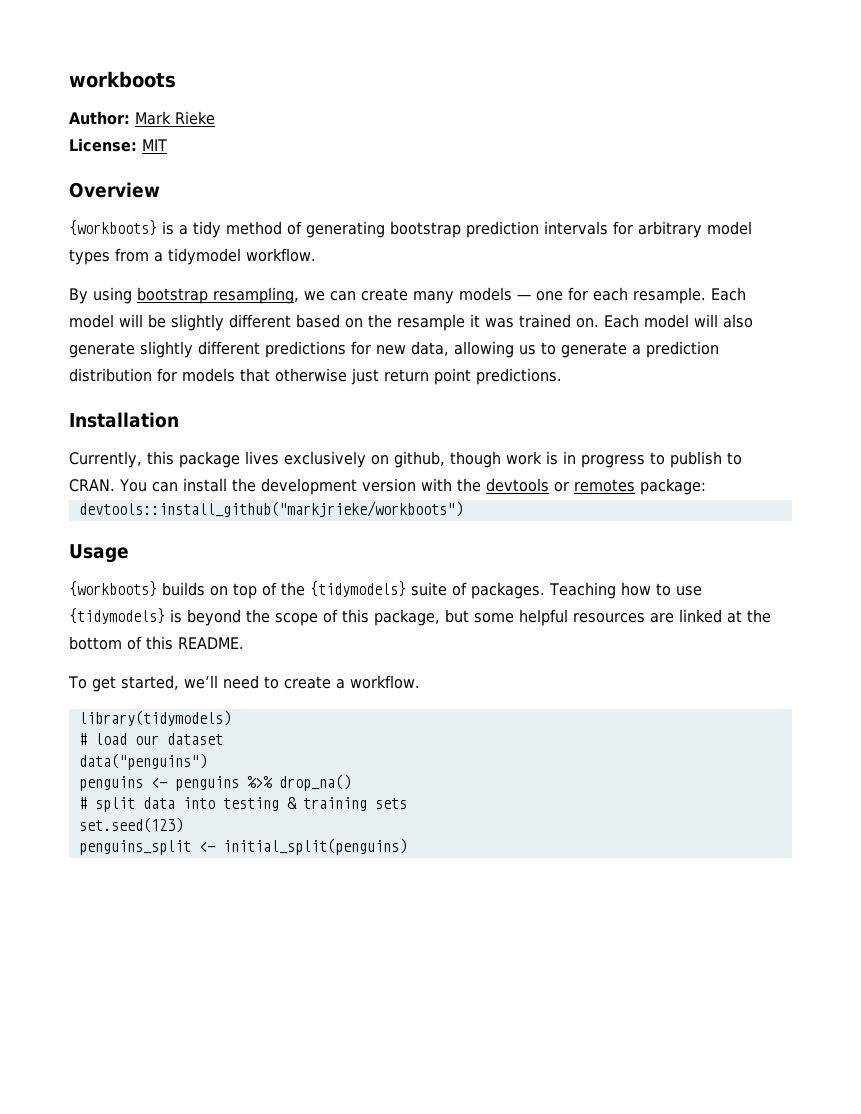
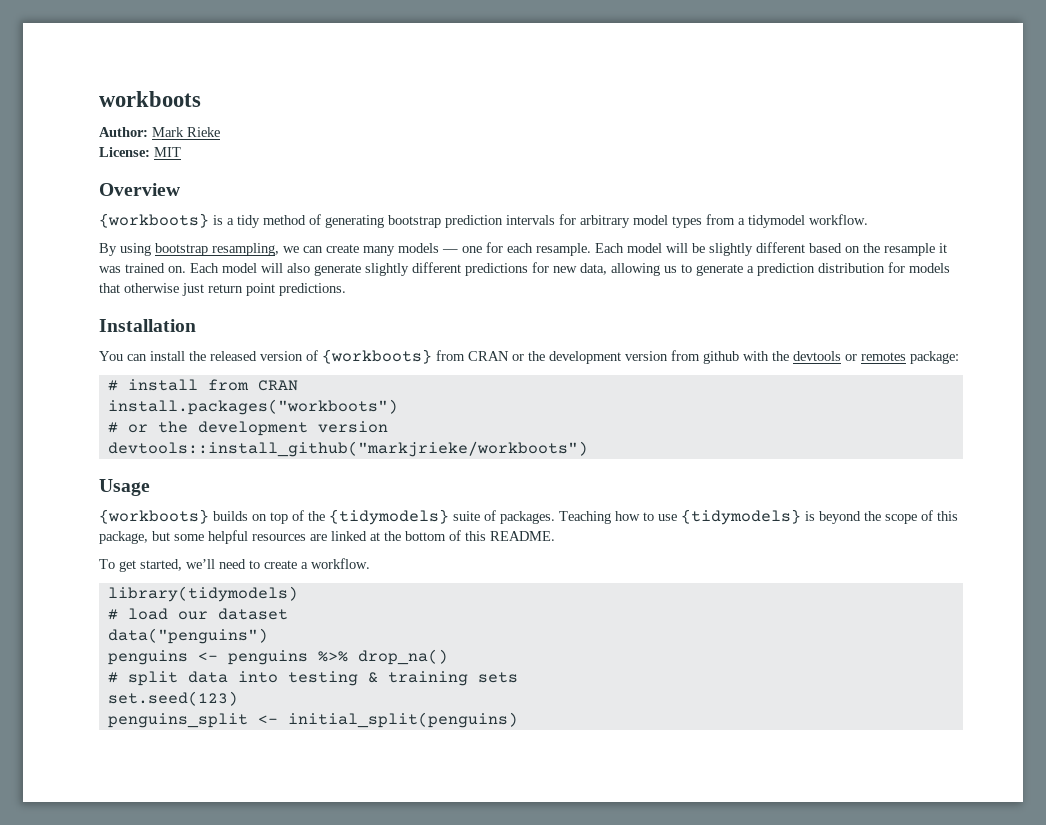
- Currently, this package lives exclusively on github, though work is in progress to publish to CRAN. You can install the development version with the devtools or remotes package:
+ You can install the released version of {workboots} from CRAN or the development version from github with the devtools or remotes package:
+ # install from CRAN
+ install.packages("workboots")
+ # or the development version

